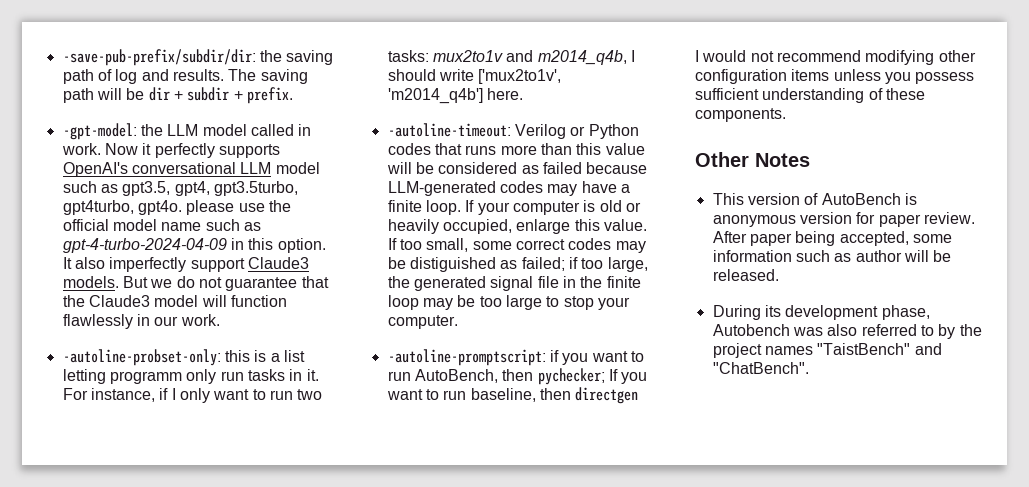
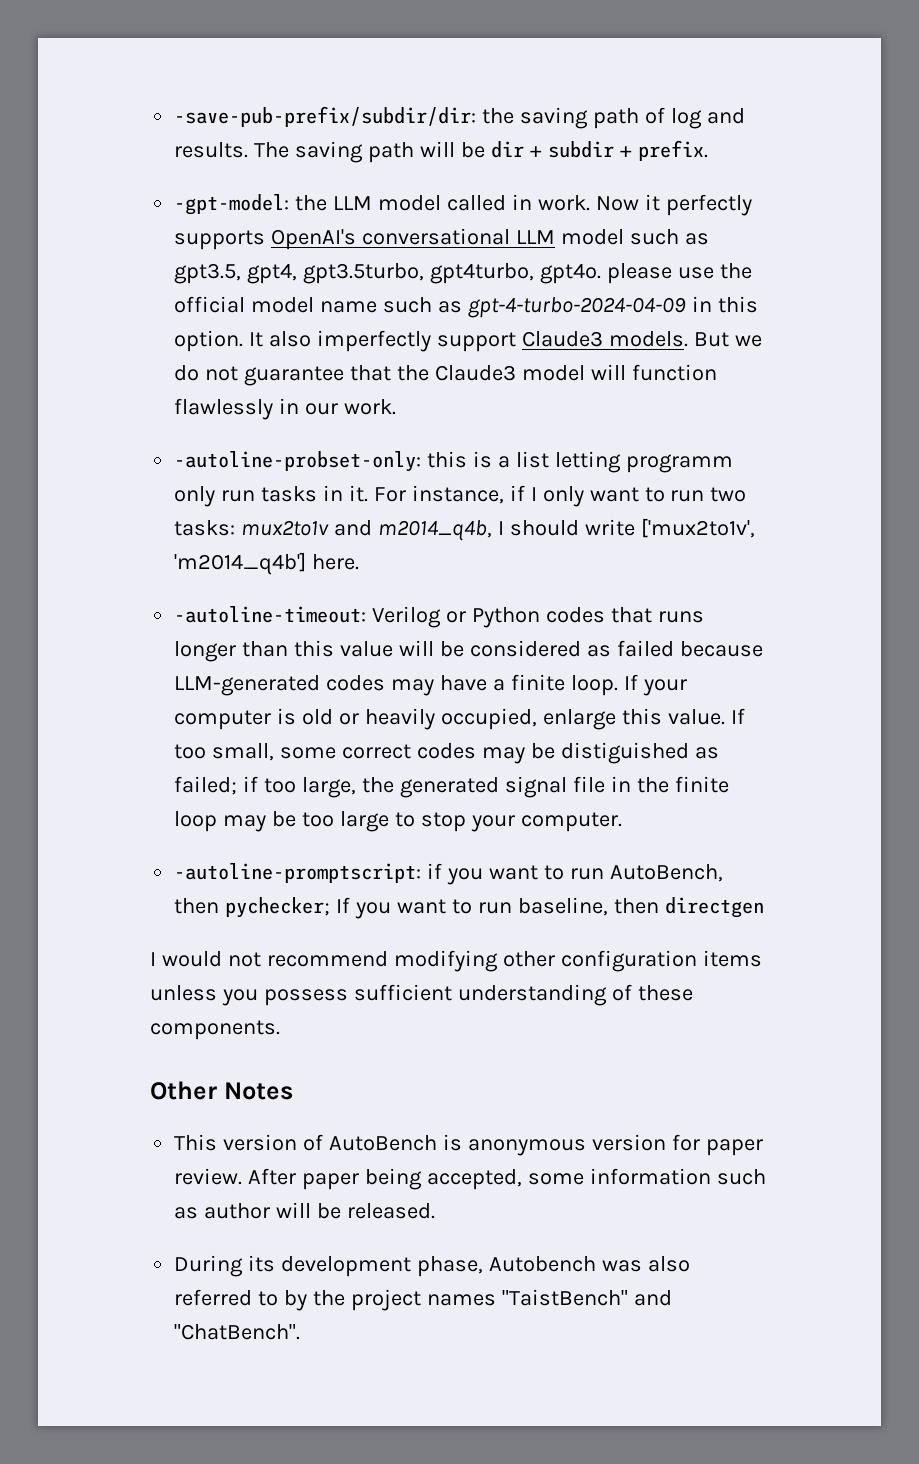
- -autoline-timeout: Verilog or Python codes that runs more than this value will be considered as failed because LLM-generated codes may have a finite loop.
+ -autoline-timeout: Verilog or Python codes that runs longer than this value will be considered as failed because LLM-generated codes may have a finite loop.

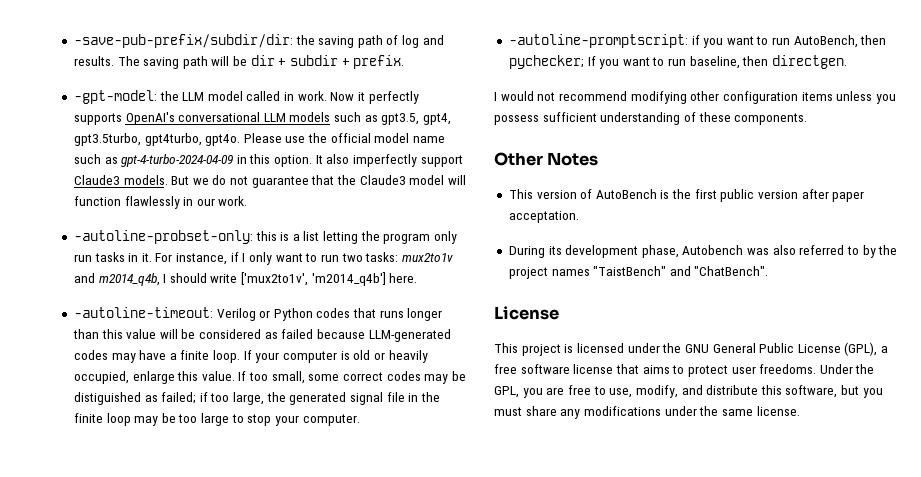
- Now it perfectly supports OpenAI's conversational LLM model such as gpt3.5, gpt4, gpt3.5turbo, gpt4turbo, gpt4o. please use the official model name such as gpt-4-turbo-2024-04-09 in this option.
+ Now it perfectly supports OpenAI's conversational LLM models such as gpt3.5, gpt4, gpt3.5turbo, gpt4turbo, gpt4o. Please use the official model name such as gpt-4-turbo-2024-04-09 in this option.
- -autoline-probset-only: this is a list letting programm only run tasks in it.
+ -autoline-probset-only: this is a list letting the program only run tasks in it.
- -autoline-promptscript: if you want to run AutoBench, then pychecker; If you want to run baseline, then directgen
+ -autoline-promptscript: if you want to run AutoBench, then pychecker; If you want to run baseline, then directgen.
- This version of AutoBench is anonymous version for paper review. After paper being accepted, some information such as author will be released.
+ This version of AutoBench is the first public version after paper acceptation.
  During its development phase, Autobench was also referred to by the project names "TaistBench" and "ChatBench".
+ License
+ This project is licensed under the GNU General Public License (GPL), a free software license that aims to protect user freedoms. Under the GPL, you are free to use, modify, and distribute this software, but you must share any modifications under the same license.

